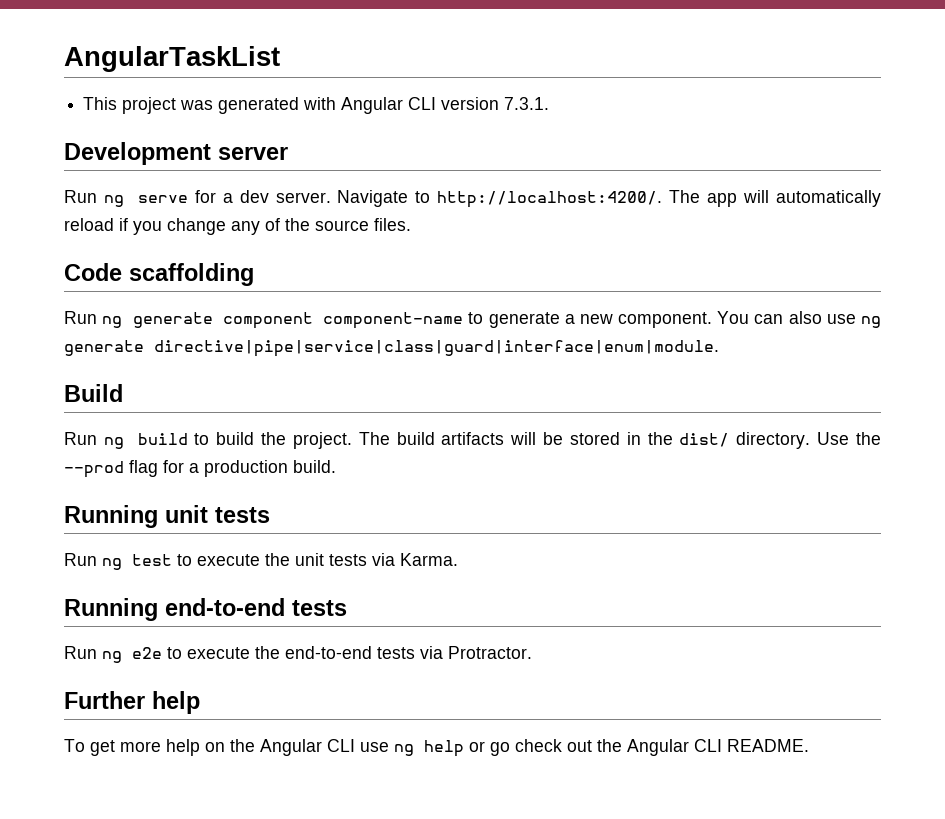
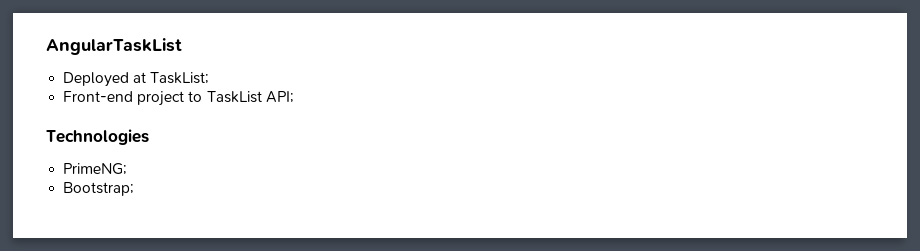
- This project was generated with Angular CLI version 7.3.1.
- Development server
- Run ng serve for a dev server. Navigate to http://localhost:4200/. The app will automatically reload if you change any of the source files.
- Code scaffolding
- Run ng generate component component-name to generate a new component. You can also use ng generate directive|pipe|service|class|guard|interface|enum|module.
- Build
- Run ng build to build the project. The build artifacts will be stored in the dist/ directory. Use the --prod flag for a production build.
- Running unit tests
- Run ng test to execute the unit tests via Karma.
- Running end-to-end tests
- Run ng e2e to execute the end-to-end tests via Protractor.
- Further help
- To get more help on the Angular CLI use ng help or go check out the Angular CLI README.
+ Deployed at TaskList;
+ Front-end project to TaskList API;
+ Technologies
+ PrimeNG;
+ Bootstrap;

